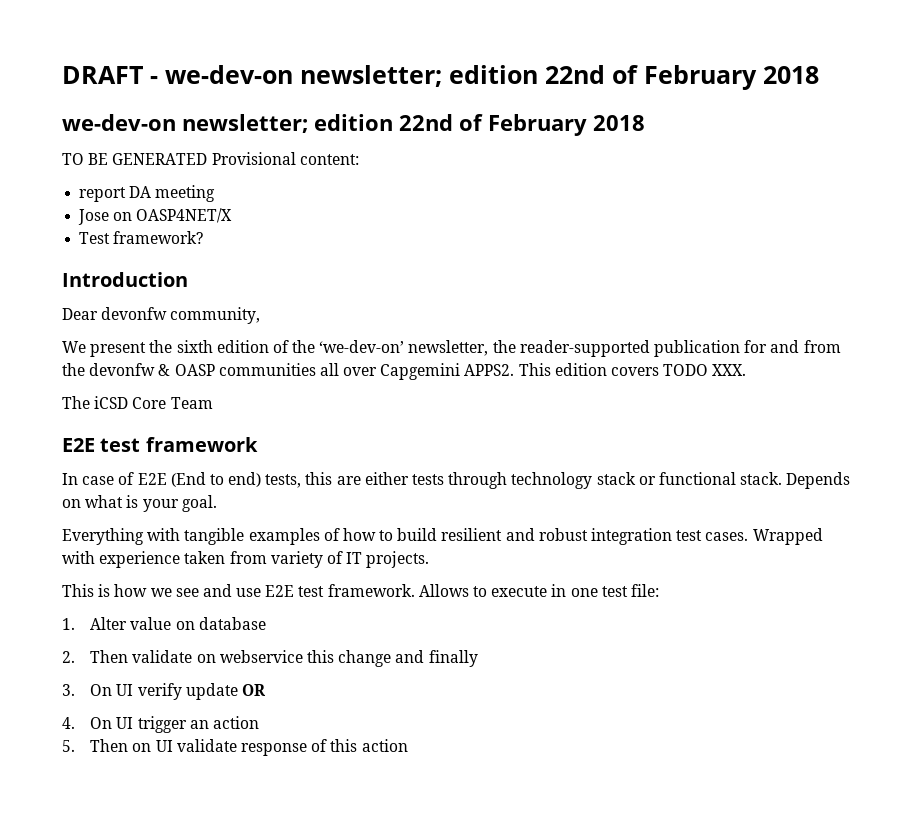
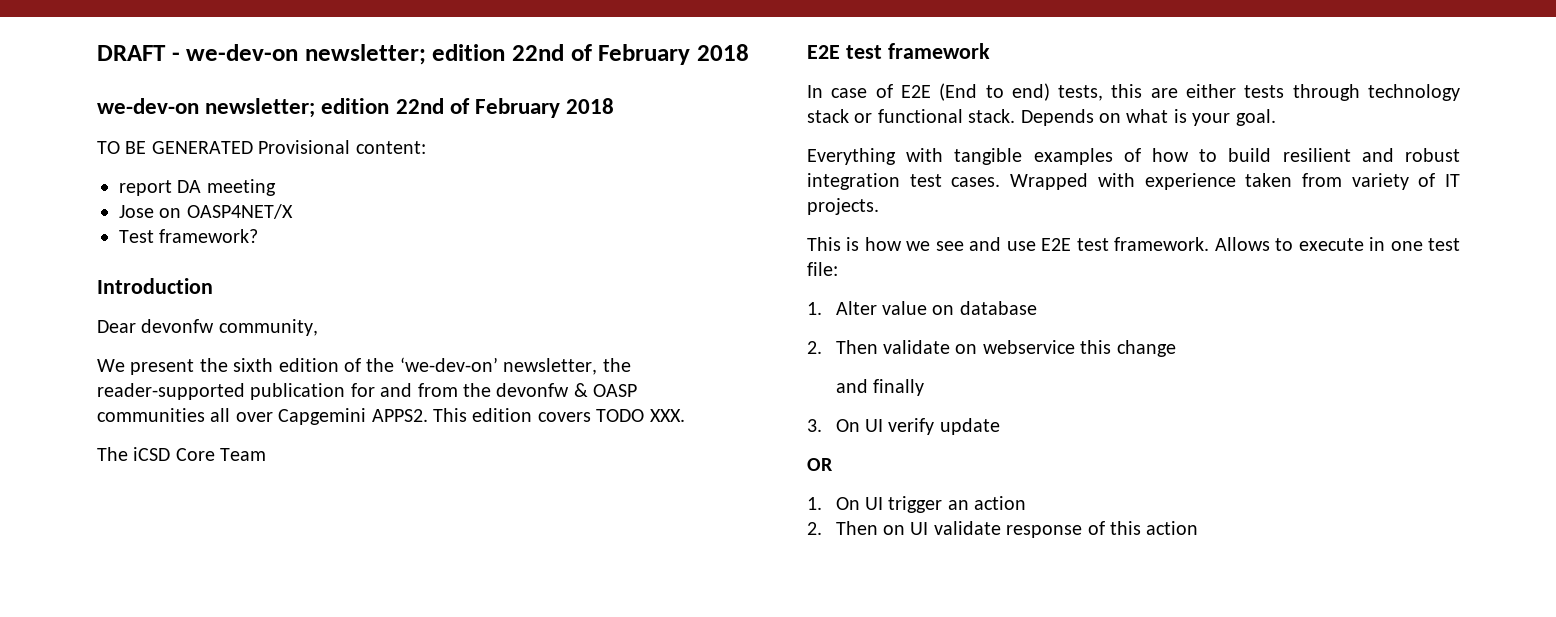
- 2. Then validate on webservice this change and finally
+ 2. Then validate on webservice this change
+ and finally
- 3. On UI verify update OR
+ 3. On UI verify update
+ OR
- 4. On UI trigger an action
+ 1. On UI trigger an action
- 5. Then on UI validate response of this action
+ 2. Then on UI validate response of this action

